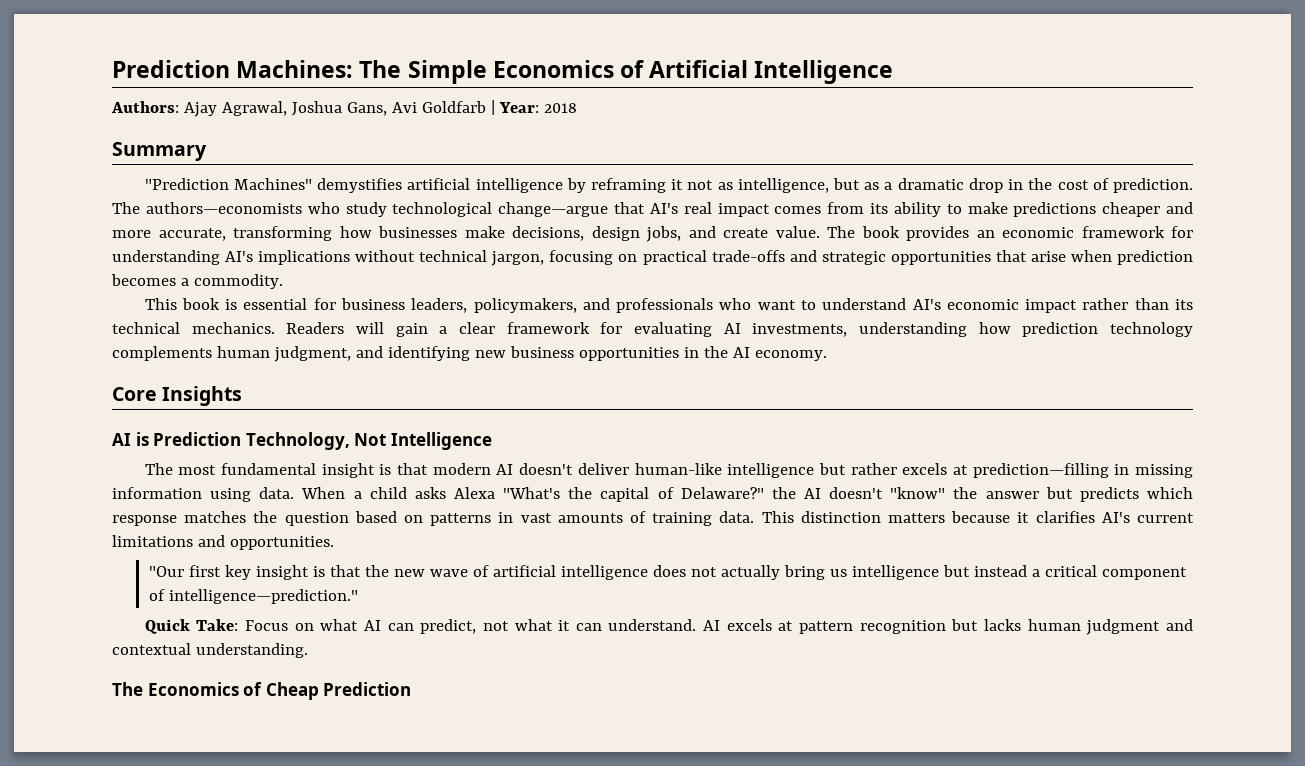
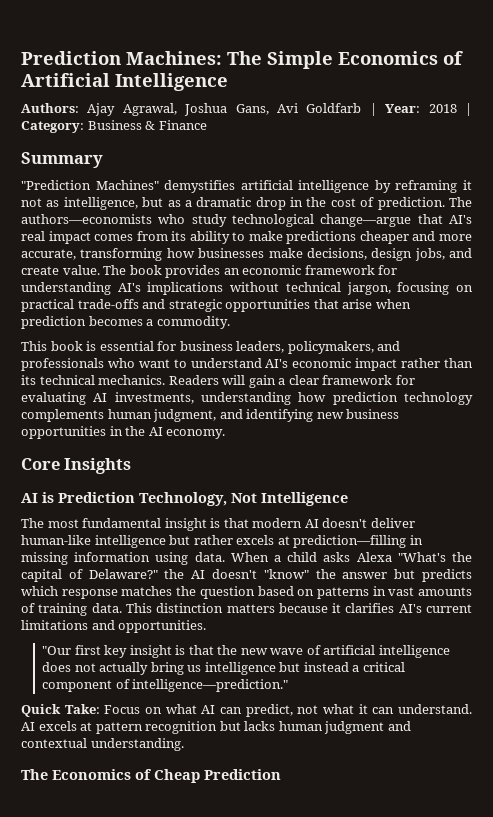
- Authors: Ajay Agrawal, Joshua Gans, Avi Goldfarb | Year: 2018
+ Authors: Ajay Agrawal, Joshua Gans, Avi Goldfarb | Year: 2018 | Category: Business & Finance

